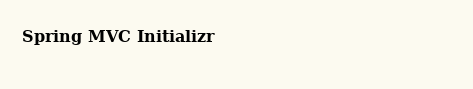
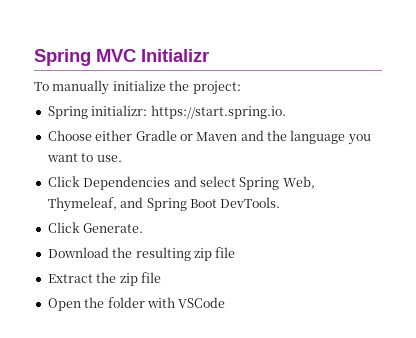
+ To manually initialize the project:
+ Spring initializr: https://start.spring.io.
+ Choose either Gradle or Maven and the language you want to use.
+ Click Dependencies and select Spring Web, Thymeleaf, and Spring Boot DevTools.
+ Click Generate.
+ Download the resulting zip file
+ Extract the zip file
+ Open the folder with VSCode

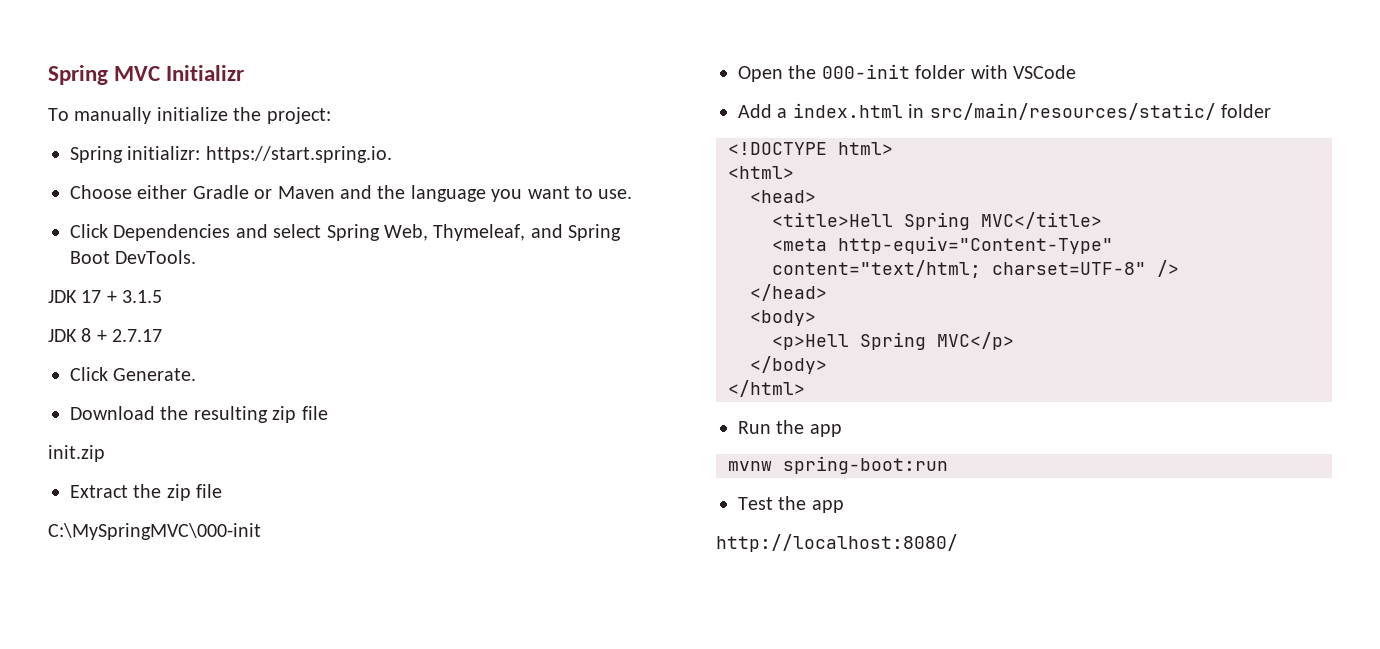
+ JDK 17 + 3.1.5
+ JDK 8 + 2.7.17
+ init.zip
+ C:\MySpringMVC\000-init
- Open the folder with VSCode
+ Open the 000-init folder with VSCode
+ Add a index.html in src/main/resources/static/ folder
+ <!DOCTYPE html>
+ <html>
+ <head>
+ <title>Hell Spring MVC</title>
+ <meta http-equiv="Content-Type" content="text/html; charset=UTF-8" />
+ </head>
+ <body>
+ <p>Hell Spring MVC</p>
+ </body>
+ </html>
+ Run the app
+ mvnw spring-boot:run
+ Test the app
+ http://localhost:8080/

